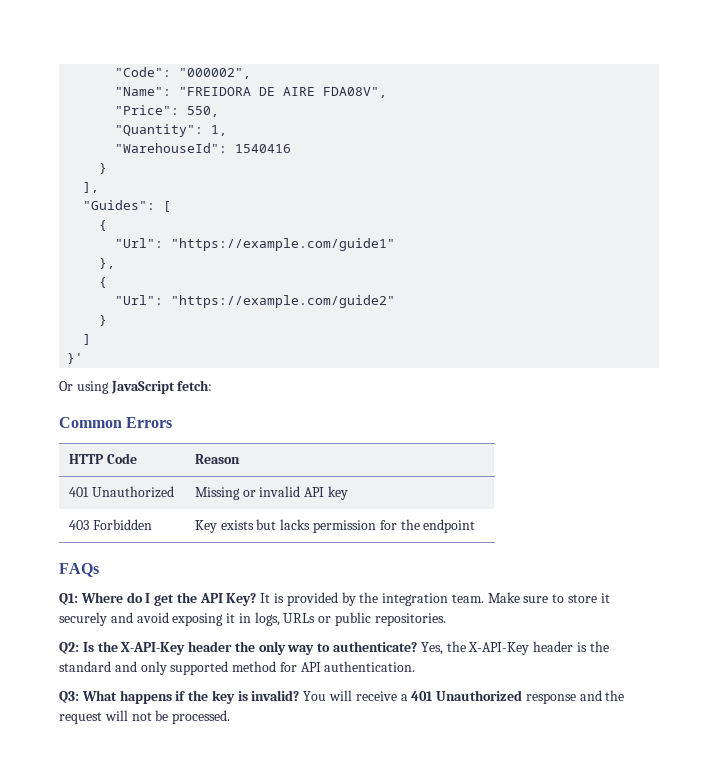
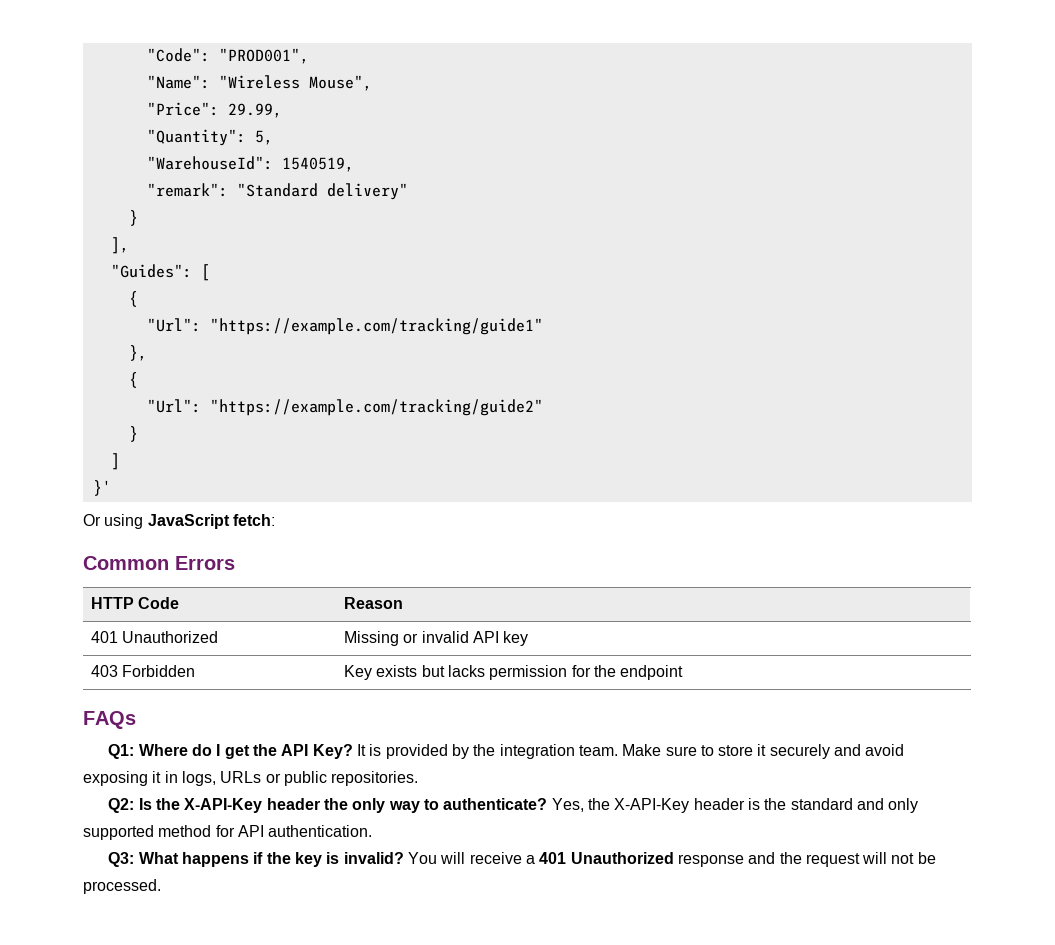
- "Code": "000002",
+ "Code": "PROD001",
- "Name": "FREIDORA DE AIRE FDA08V",
+ "Name": "Wireless Mouse",
- "Price": 550,
+ "Price": 29.99,
- "Quantity": 1,
+ "Quantity": 5,
- "WarehouseId": 1540416
+ "WarehouseId": 1540519,
+ "remark": "Standard delivery"
- "Url": "https://example.com/guide1"
+ "Url": "https://example.com/tracking/guide1"
- "Url": "https://example.com/guide2"
+ "Url": "https://example.com/tracking/guide2"

